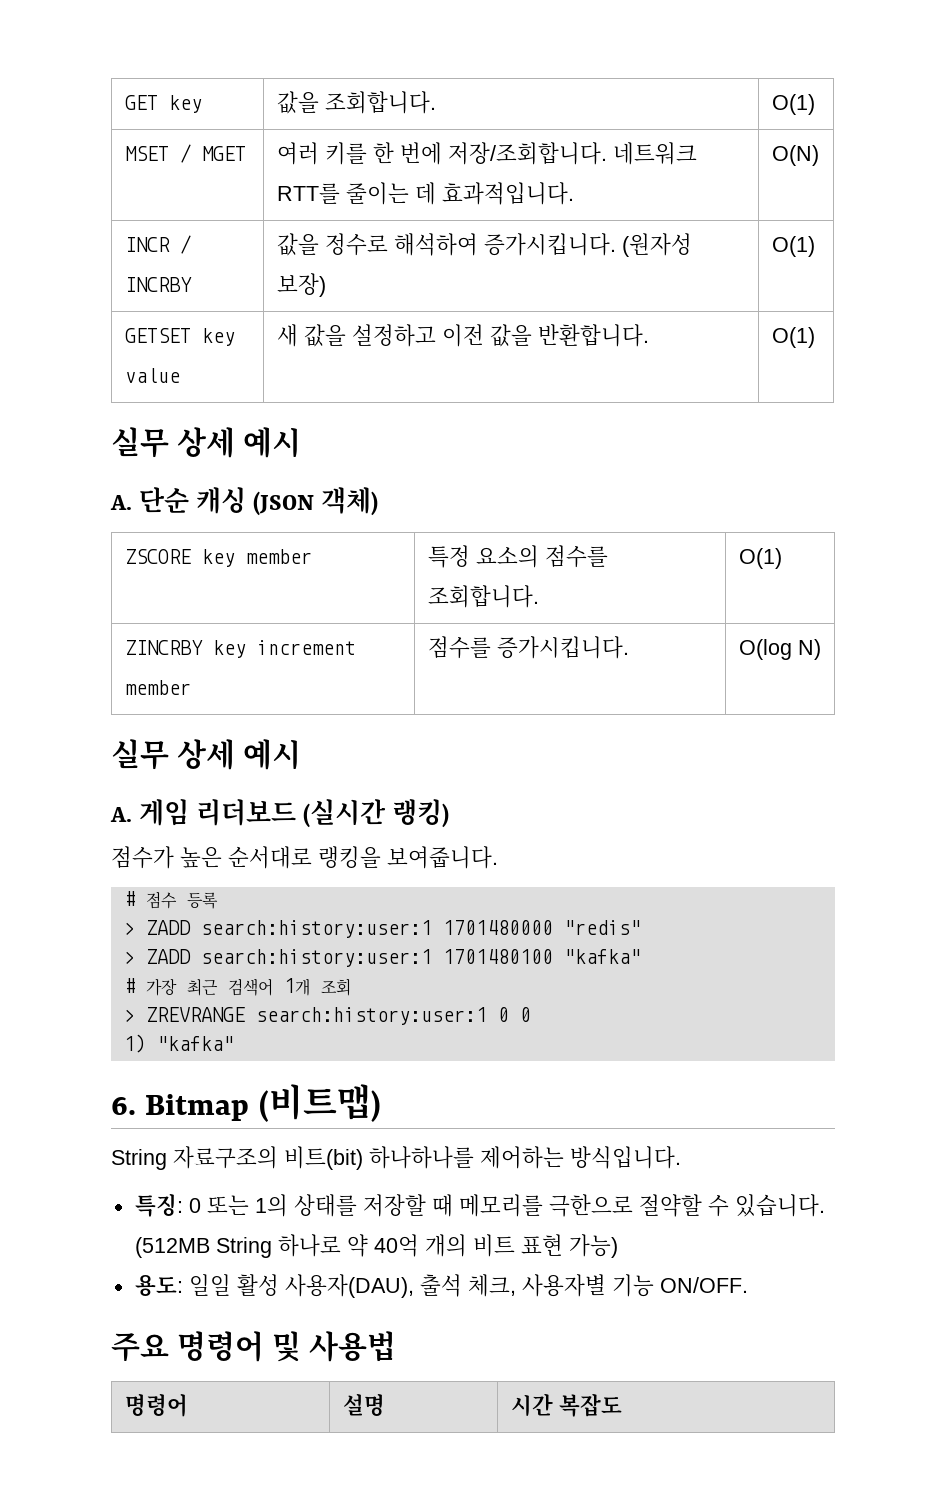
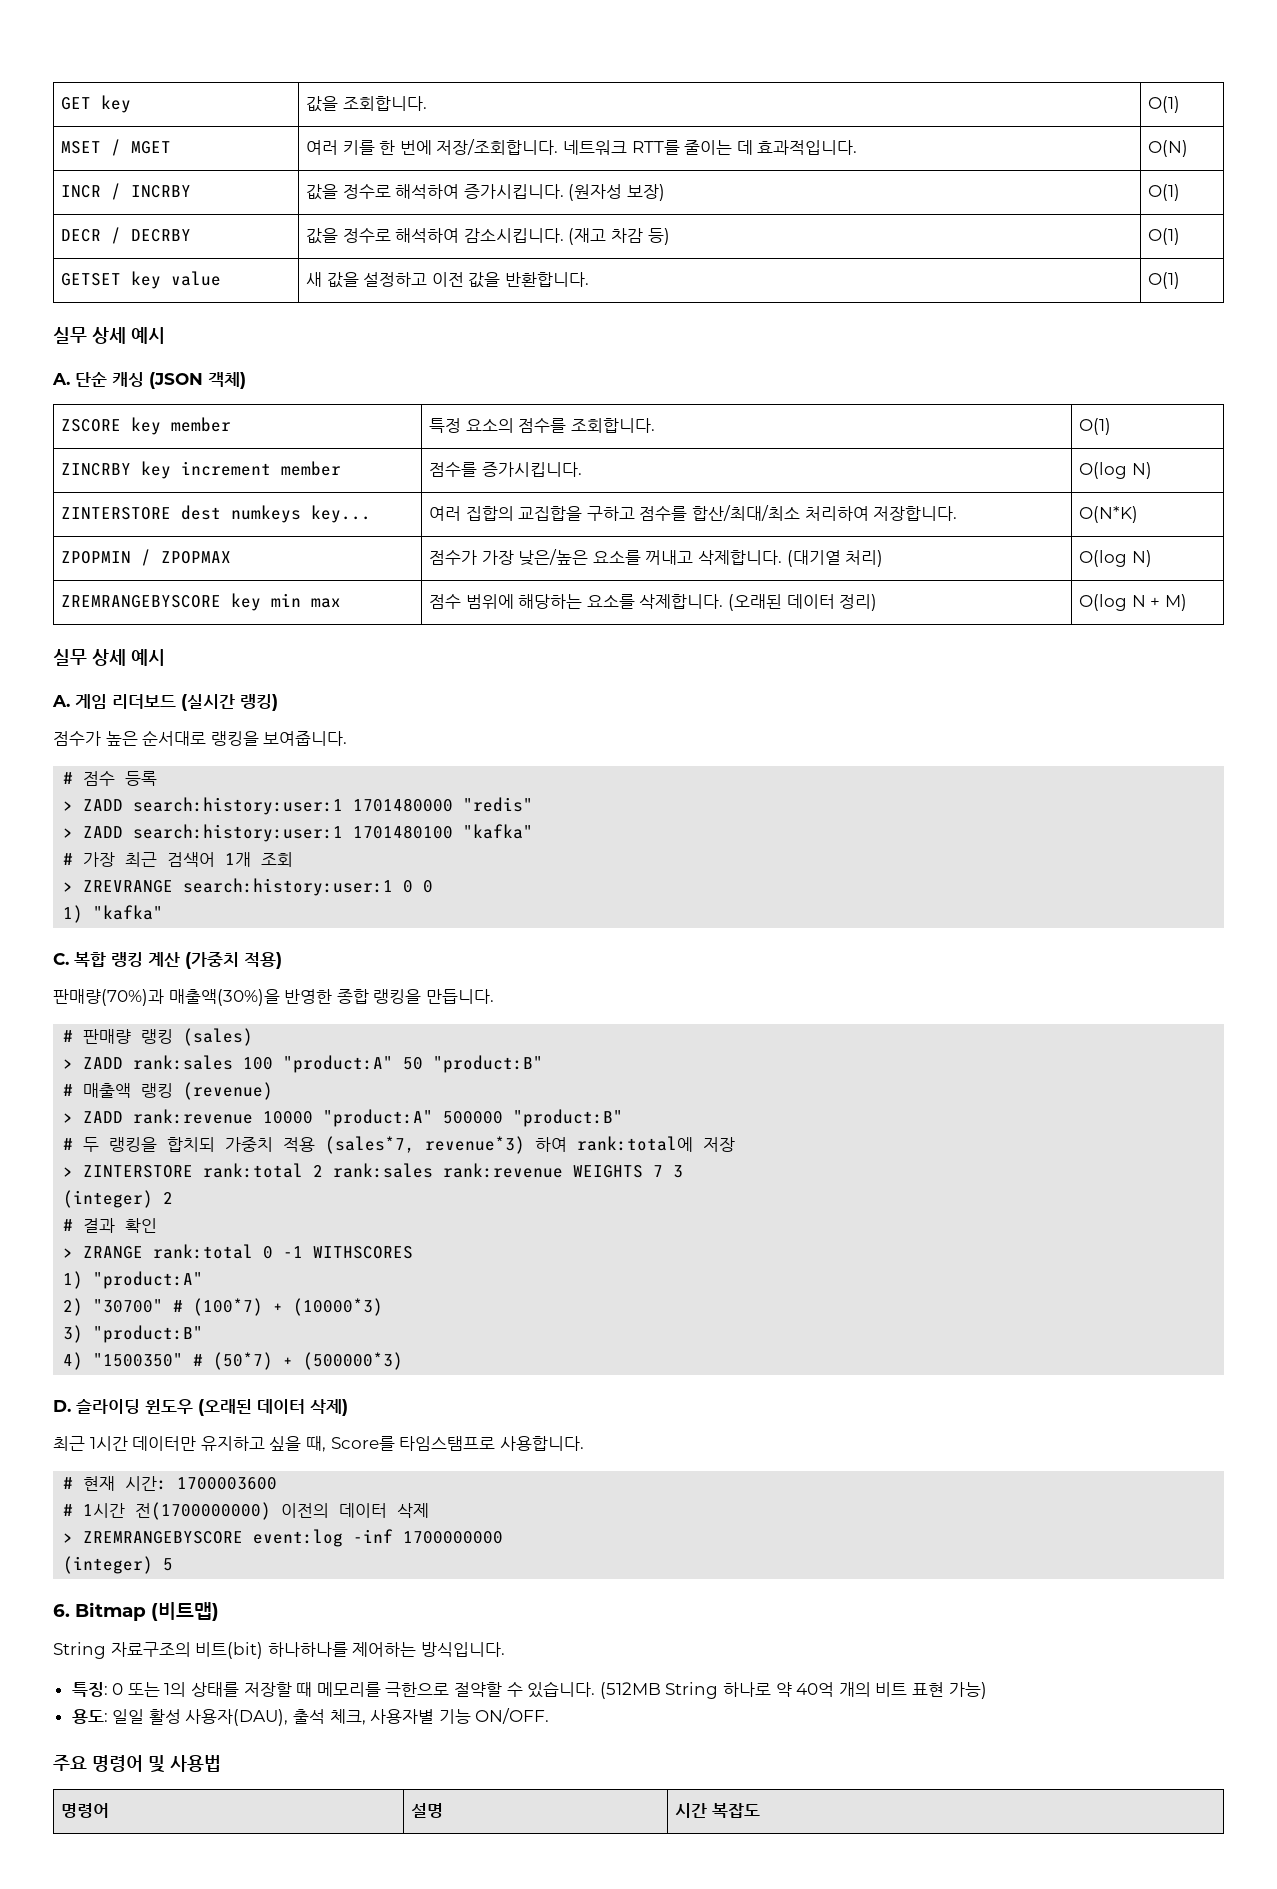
+ DECR / DECRBY | 값을 정수로 해석하여 감소시킵니다. (재고 차감 등) | O(1)
+ ZINTERSTORE dest numkeys key... | 여러 집합의 교집합을 구하고 점수를 합산/최대/최소 처리하여 저장합니다. | O(N*K)
+ ZPOPMIN / ZPOPMAX | 점수가 가장 낮은/높은 요소를 꺼내고 삭제합니다. (대기열 처리) | O(log N)
+ ZREMRANGEBYSCORE key min max | 점수 범위에 해당하는 요소를 삭제합니다. (오래된 데이터 정리) | O(log N + M)
+ C. 복합 랭킹 계산 (가중치 적용)
+ 판매량(70%)과 매출액(30%)을 반영한 종합 랭킹을 만듭니다.
+ # 판매량 랭킹 (sales)
+ > ZADD rank:sales 100 "product:A" 50 "product:B"
+ # 매출액 랭킹 (revenue)
+ > ZADD rank:revenue 10000 "product:A" 500000 "product:B"
+ # 두 랭킹을 합치되 가중치 적용 (sales*7, revenue*3) 하여 rank:total에 저장
+ > ZINTERSTORE rank:total 2 rank:sales rank:revenue WEIGHTS 7 3
+ (integer) 2
+ # 결과 확인
+ > ZRANGE rank:total 0 -1 WITHSCORES
+ 1) "product:A"
+ 2) "30700" # (100*7) + (10000*3)
+ 3) "product:B"
+ 4) "1500350" # (50*7) + (500000*3)
+ D. 슬라이딩 윈도우 (오래된 데이터 삭제)
+ 최근 1시간 데이터만 유지하고 싶을 때, Score를 타임스탬프로 사용합니다.
+ # 현재 시간: 1700003600
+ # 1시간 전(1700000000) 이전의 데이터 삭제
+ > ZREMRANGEBYSCORE event:log -inf 1700000000
+ (integer) 5

